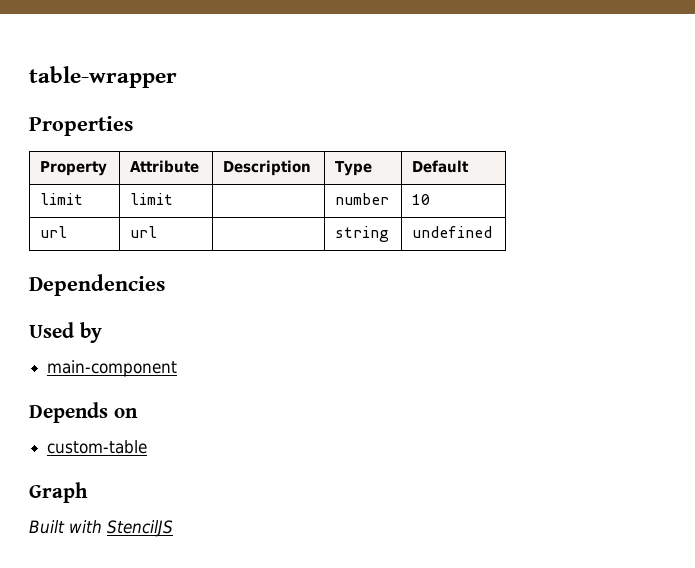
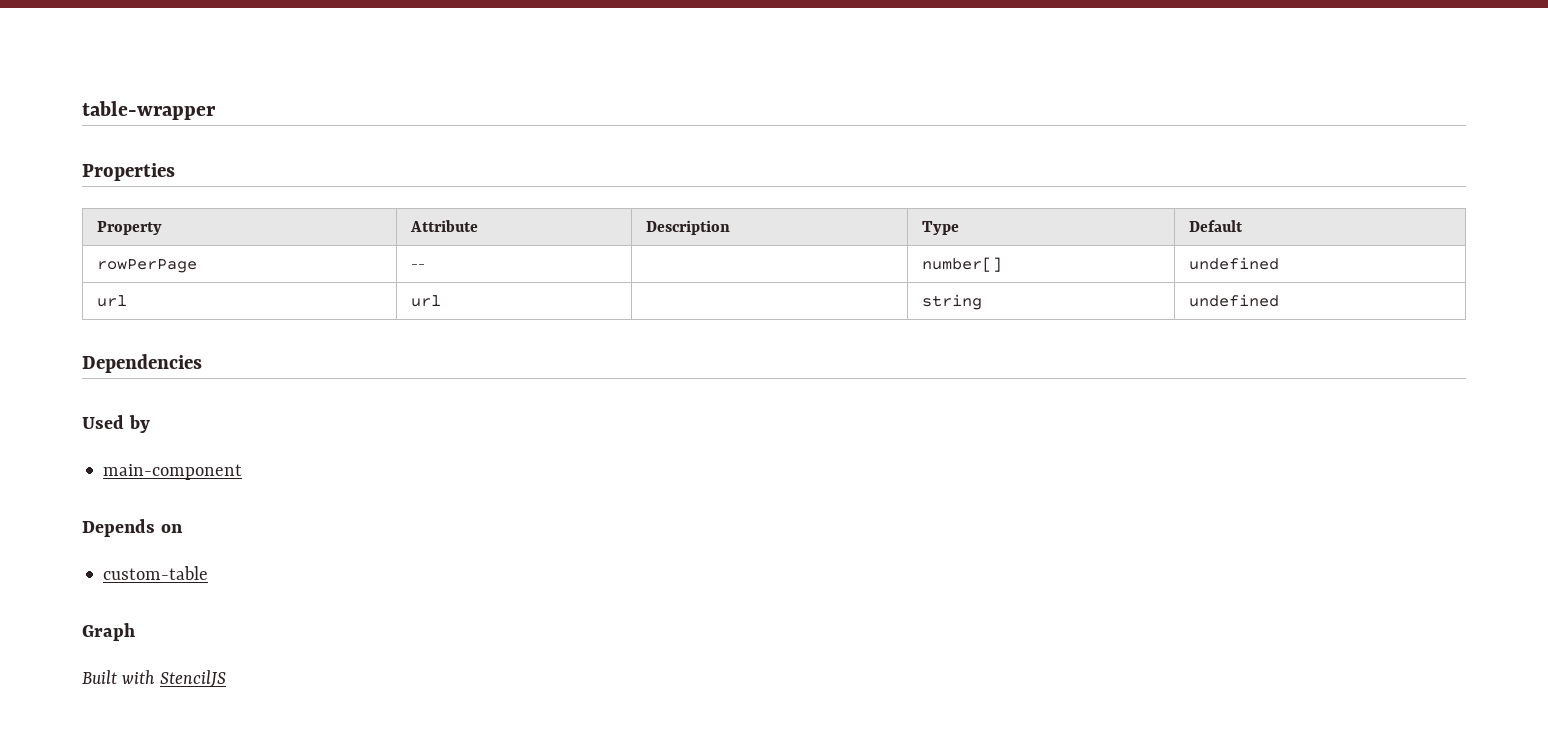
- limit | limit | | number | 10
+ rowPerPage | -- | | number[] | undefined

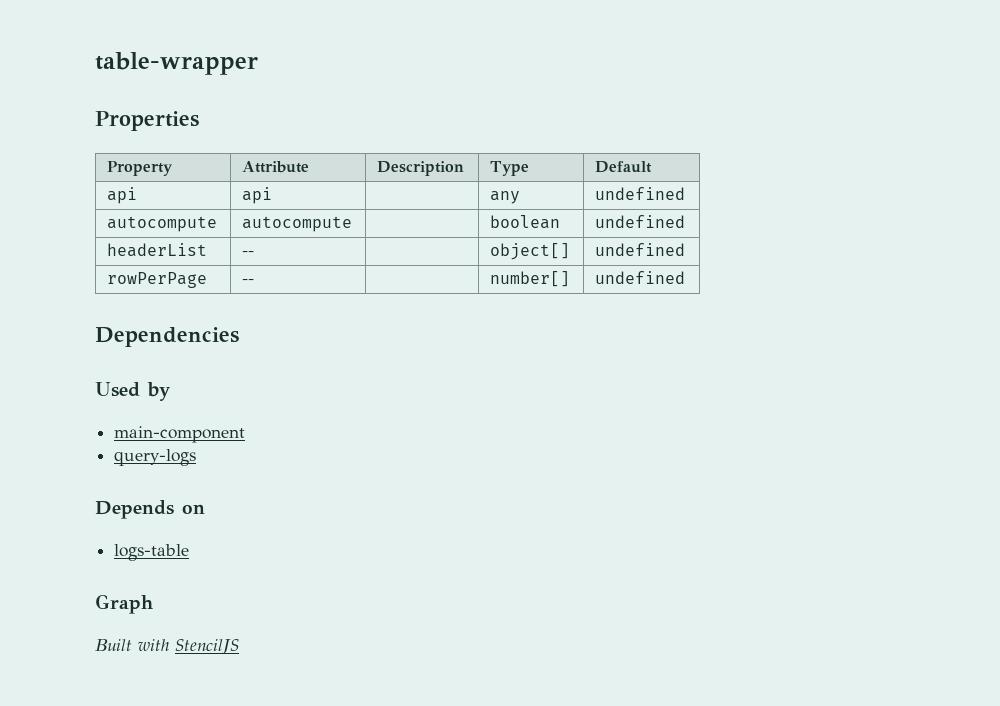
+ api | api | | any | undefined
+ autocompute | autocompute | | boolean | undefined
+ headerList | -- | | object[] | undefined
- url | url | | string | undefined
+ query-logs
- custom-table
+ logs-table

